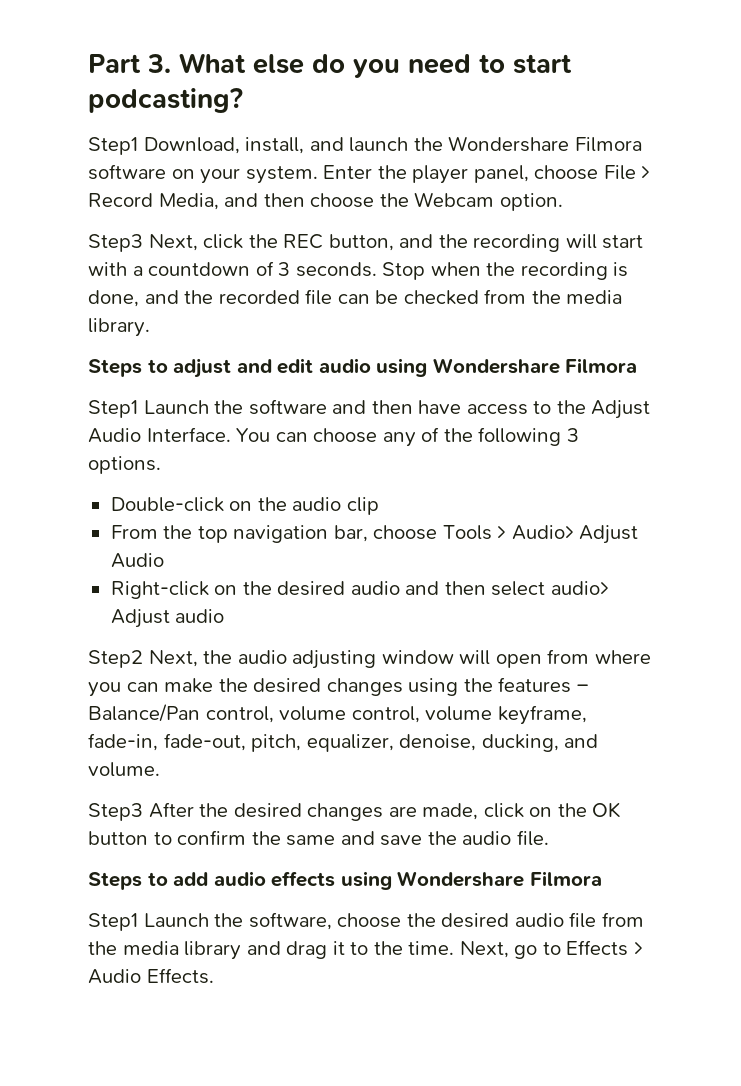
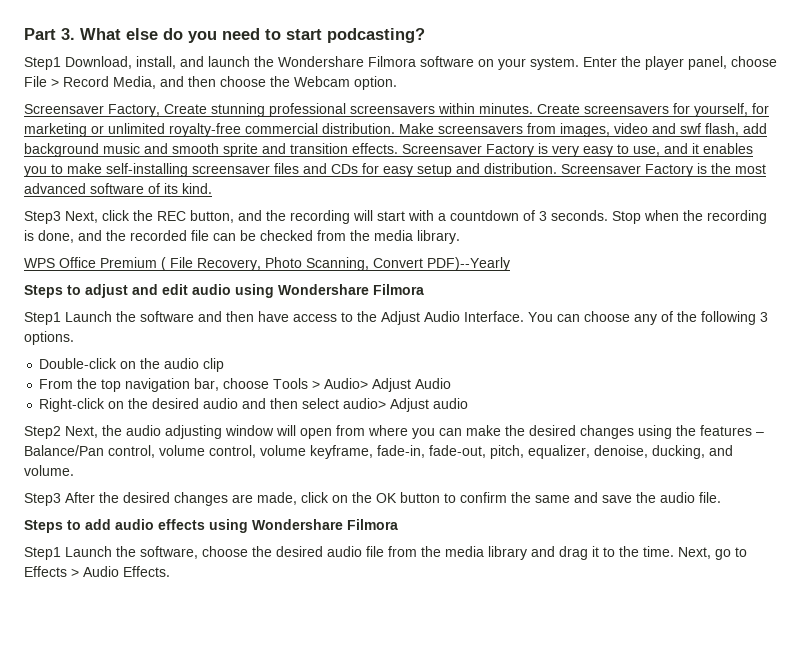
+ Screensaver Factory, Create stunning professional screensavers within minutes. Create screensavers for yourself, for marketing or unlimited royalty-free commercial distribution. Make screensavers from images, video and swf flash, add background music and smooth sprite and transition effects. Screensaver Factory is very easy to use, and it enables you to make self-installing screensaver files and CDs for easy setup and distribution. Screensaver Factory is the most advanced software of its kind.
+ WPS Office Premium ( File Recovery, Photo Scanning, Convert PDF)--Yearly

